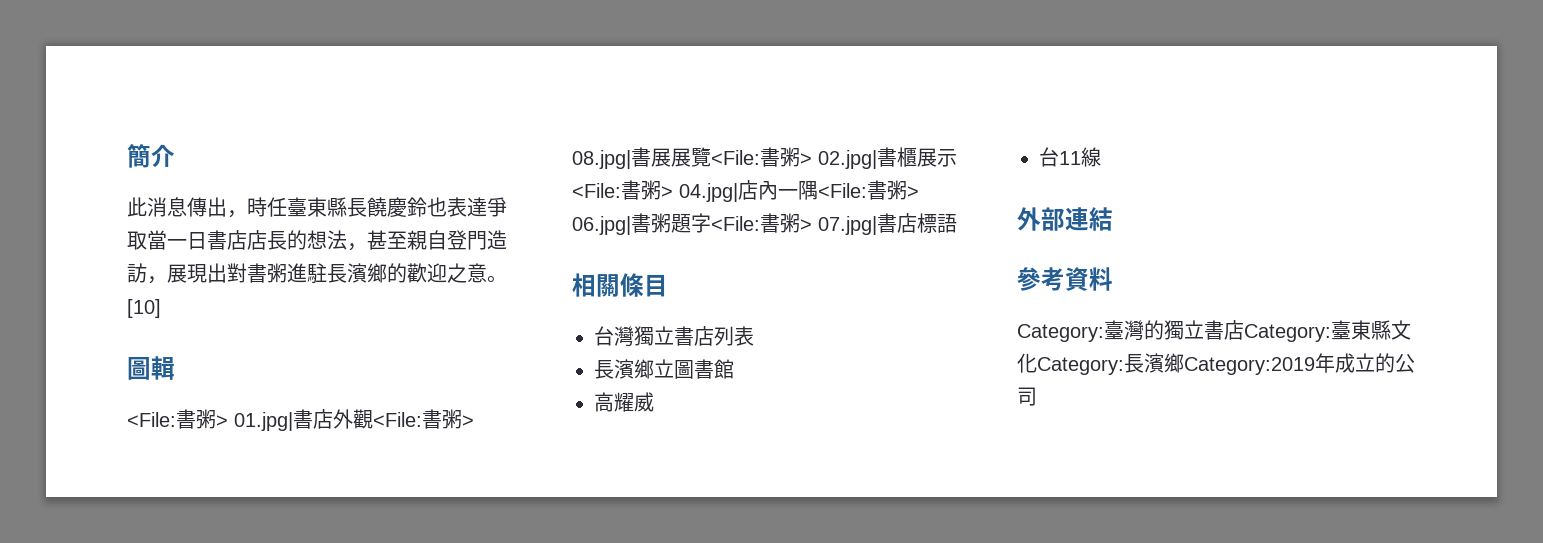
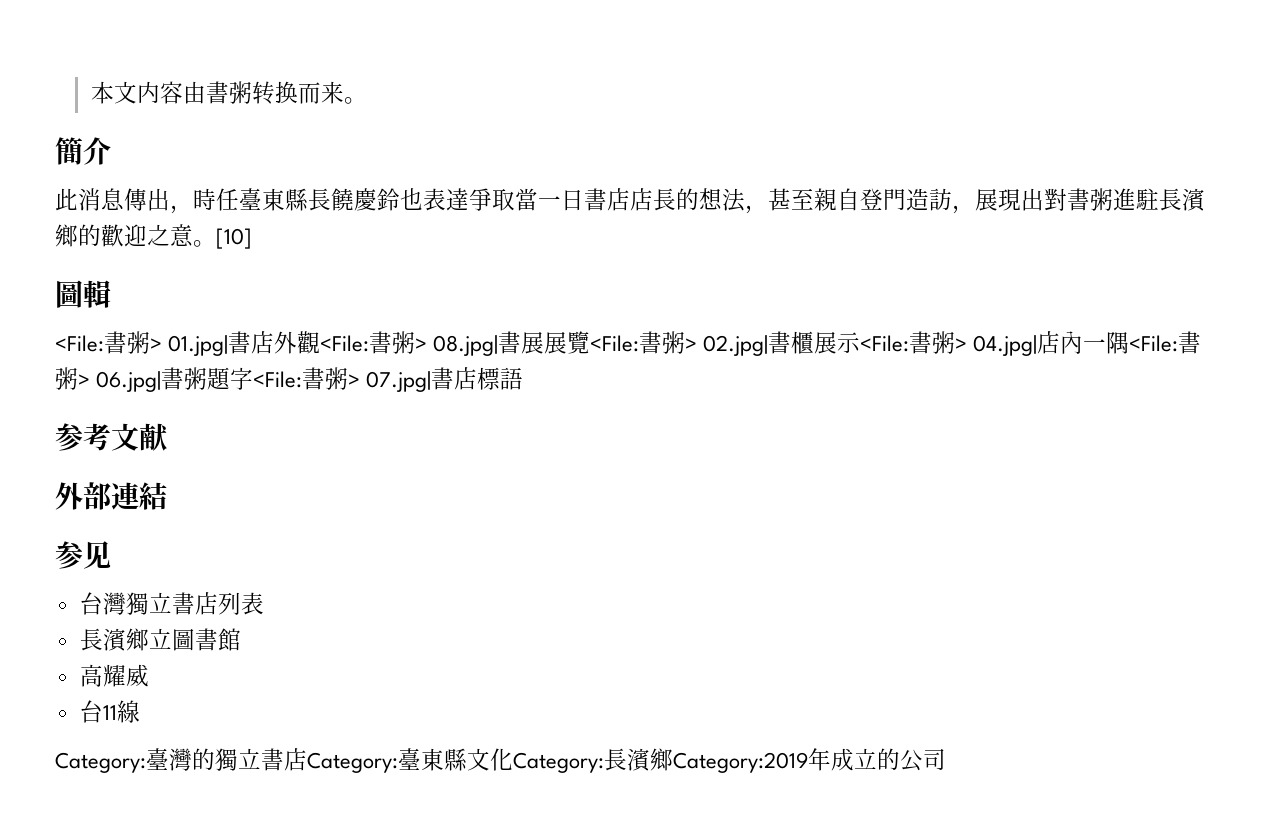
+ 本文内容由書粥转换而来。
- 相關條目
+ 参考文献
+ 外部連結
+ 参见
- 外部連結
- 參考資料

